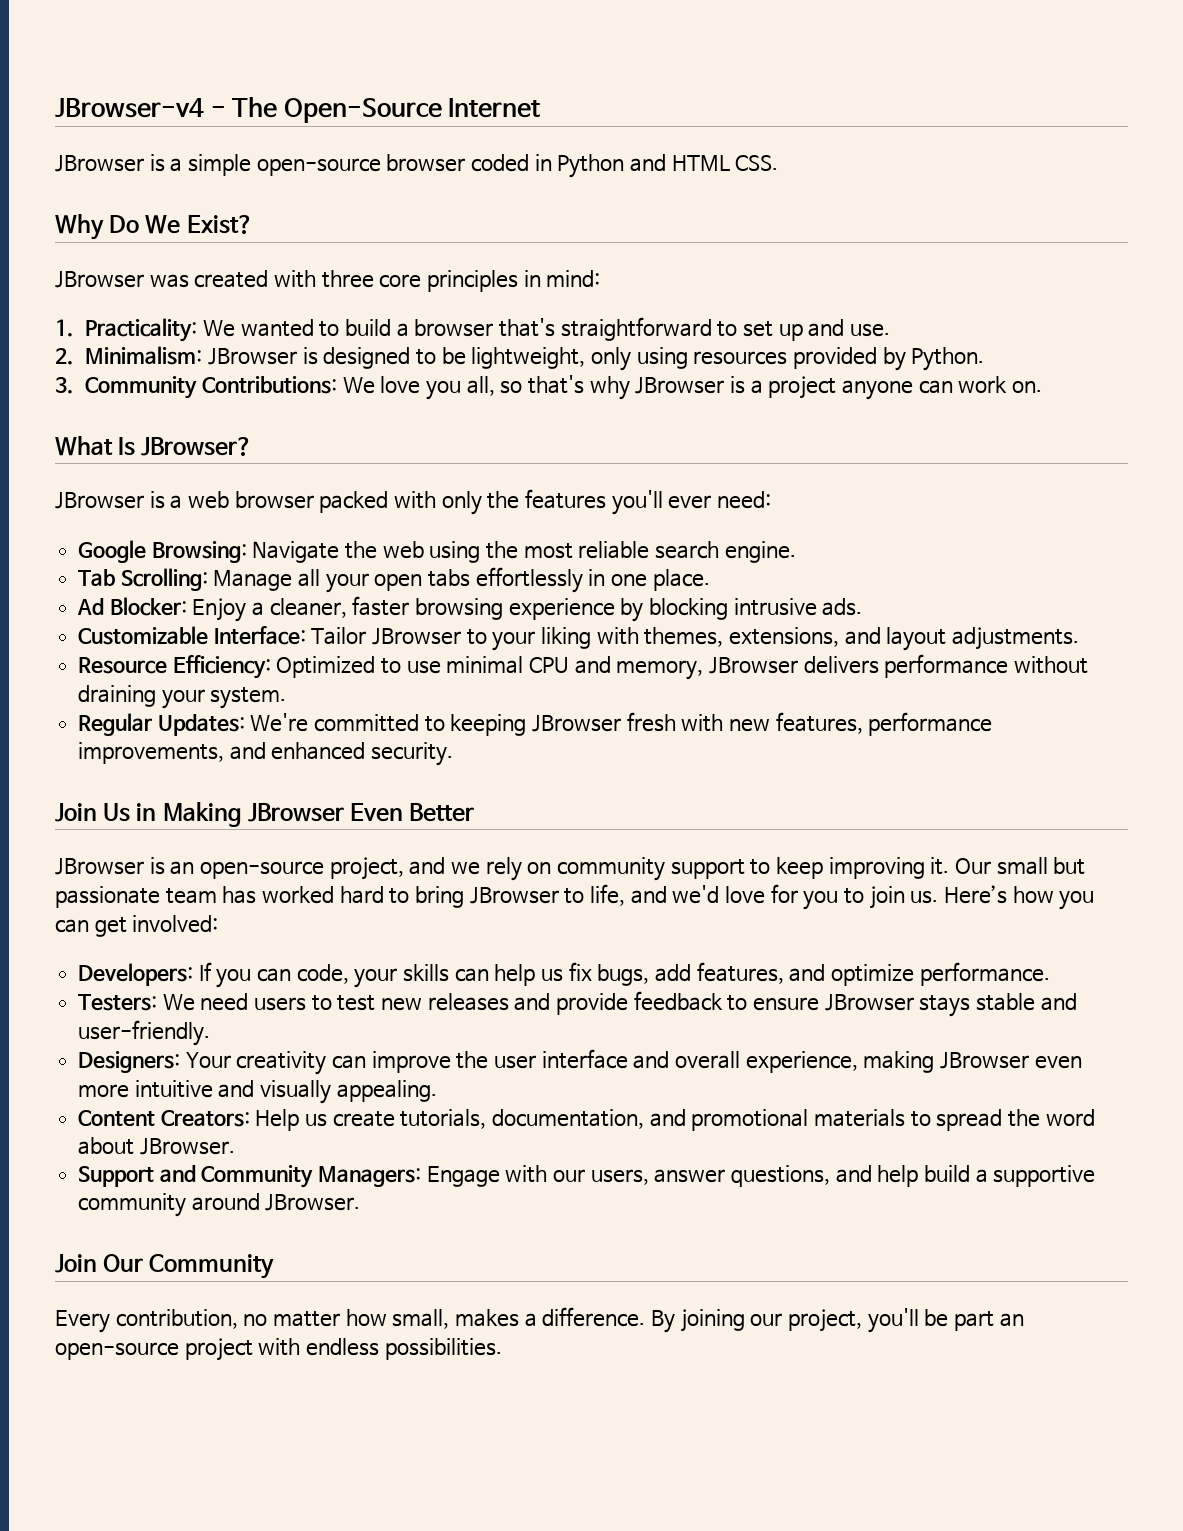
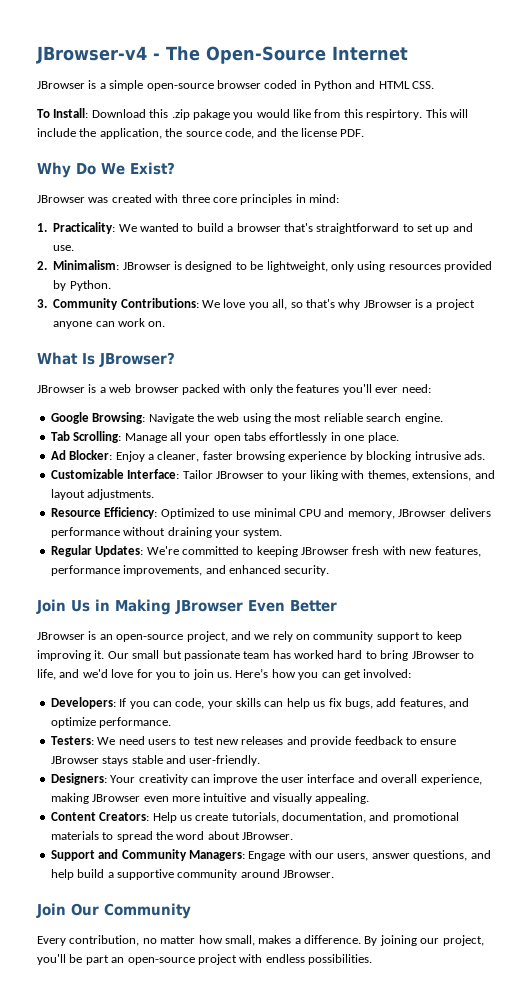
+ To Install: Download this .zip pakage you would like from this respirtory. This will include the application, the source code, and the license PDF.

